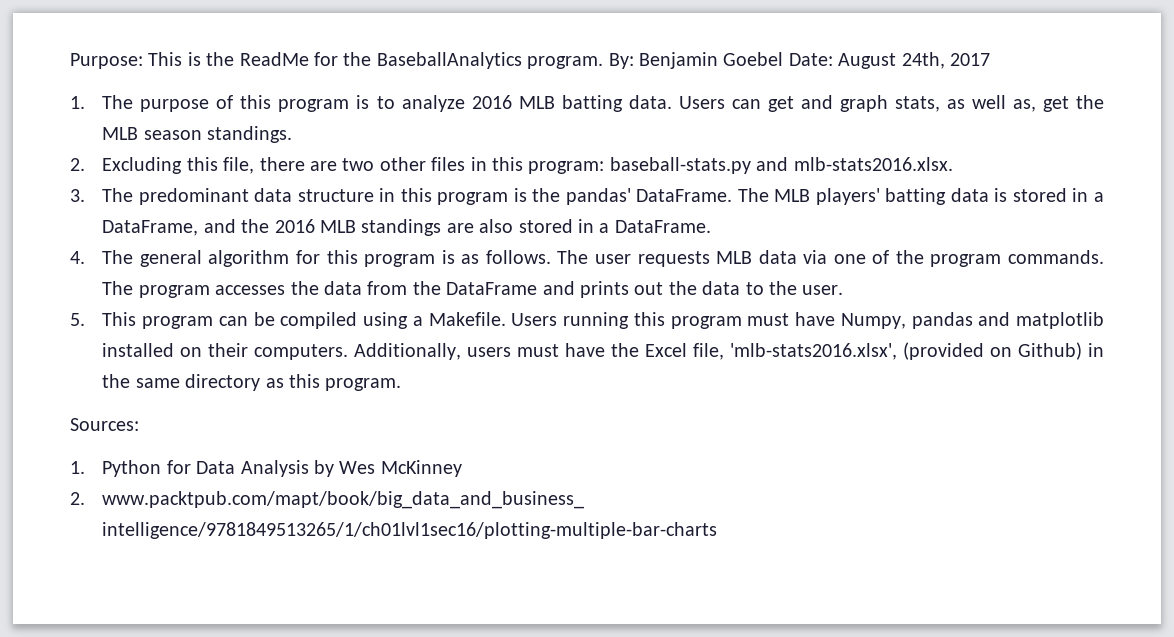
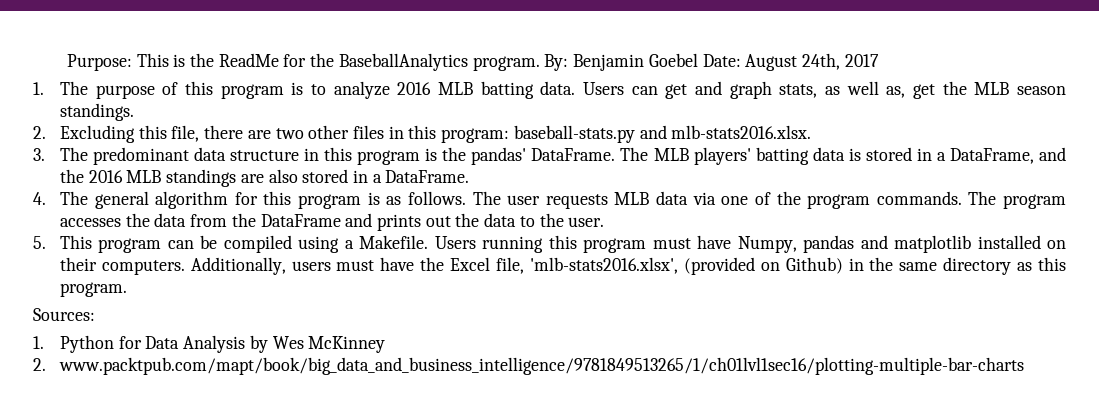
- 2. www.packtpub.com/mapt/book/big_data_and_business_ intelligence/9781849513265/1/ch01lvl1sec16/plotting-multiple-bar-charts
+ 2. www.packtpub.com/mapt/book/big_data_and_business_intelligence/9781849513265/1/ch01lvl1sec16/plotting-multiple-bar-charts

